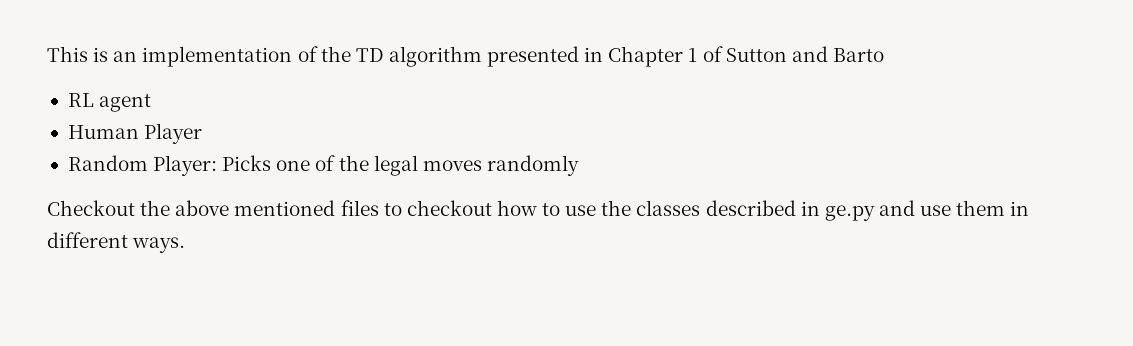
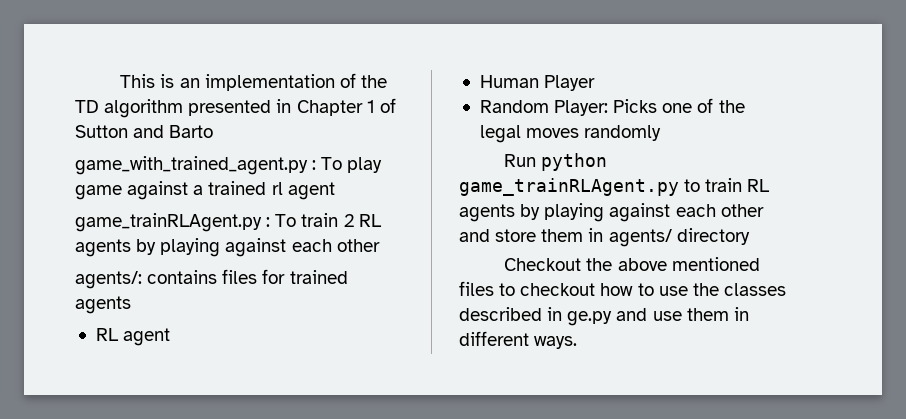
+ game_with_trained_agent.py : To play game against a trained rl agent
+ game_trainRLAgent.py : To train 2 RL agents by playing against each other
+ agents/: contains files for trained agents
+ Run python game_trainRLAgent.py to train RL agents by playing against each other and store them in agents/ directory

